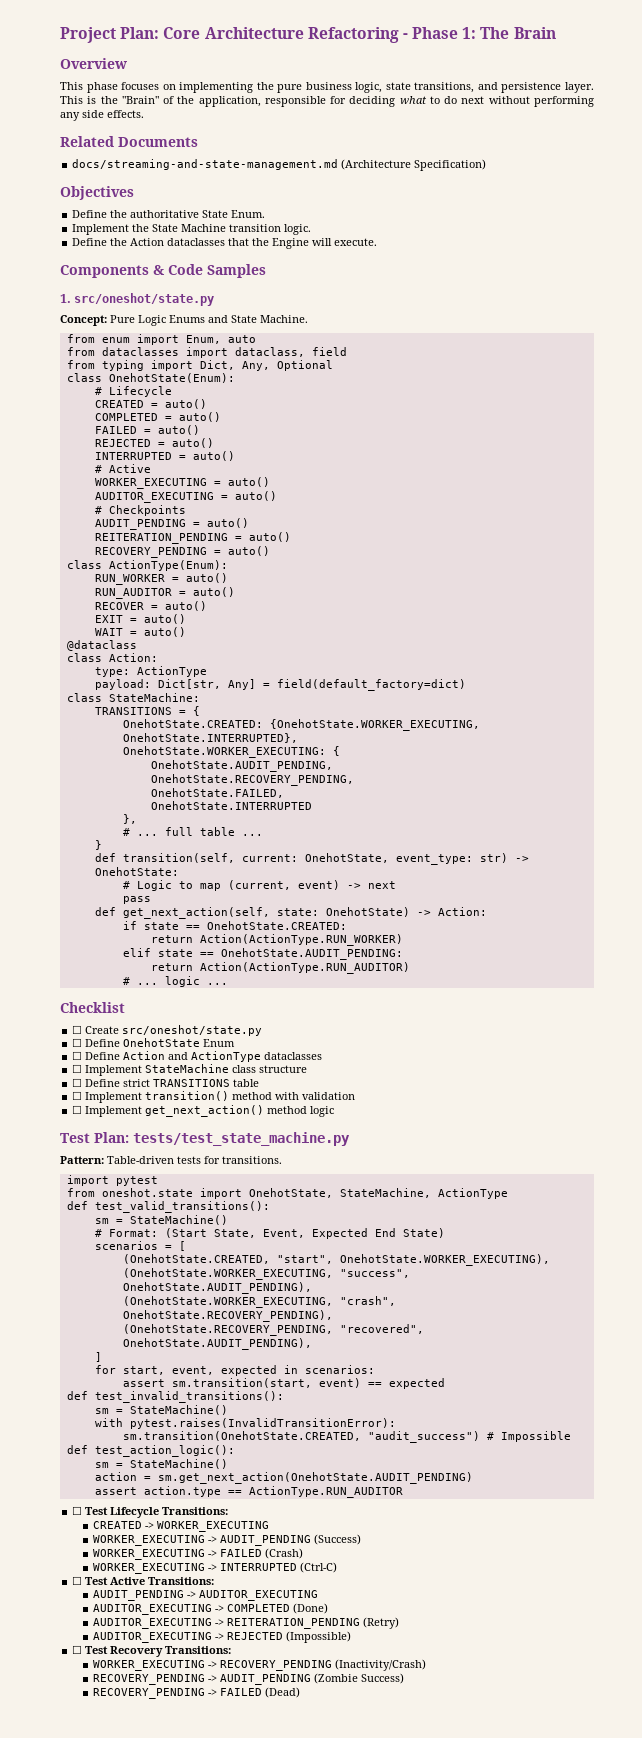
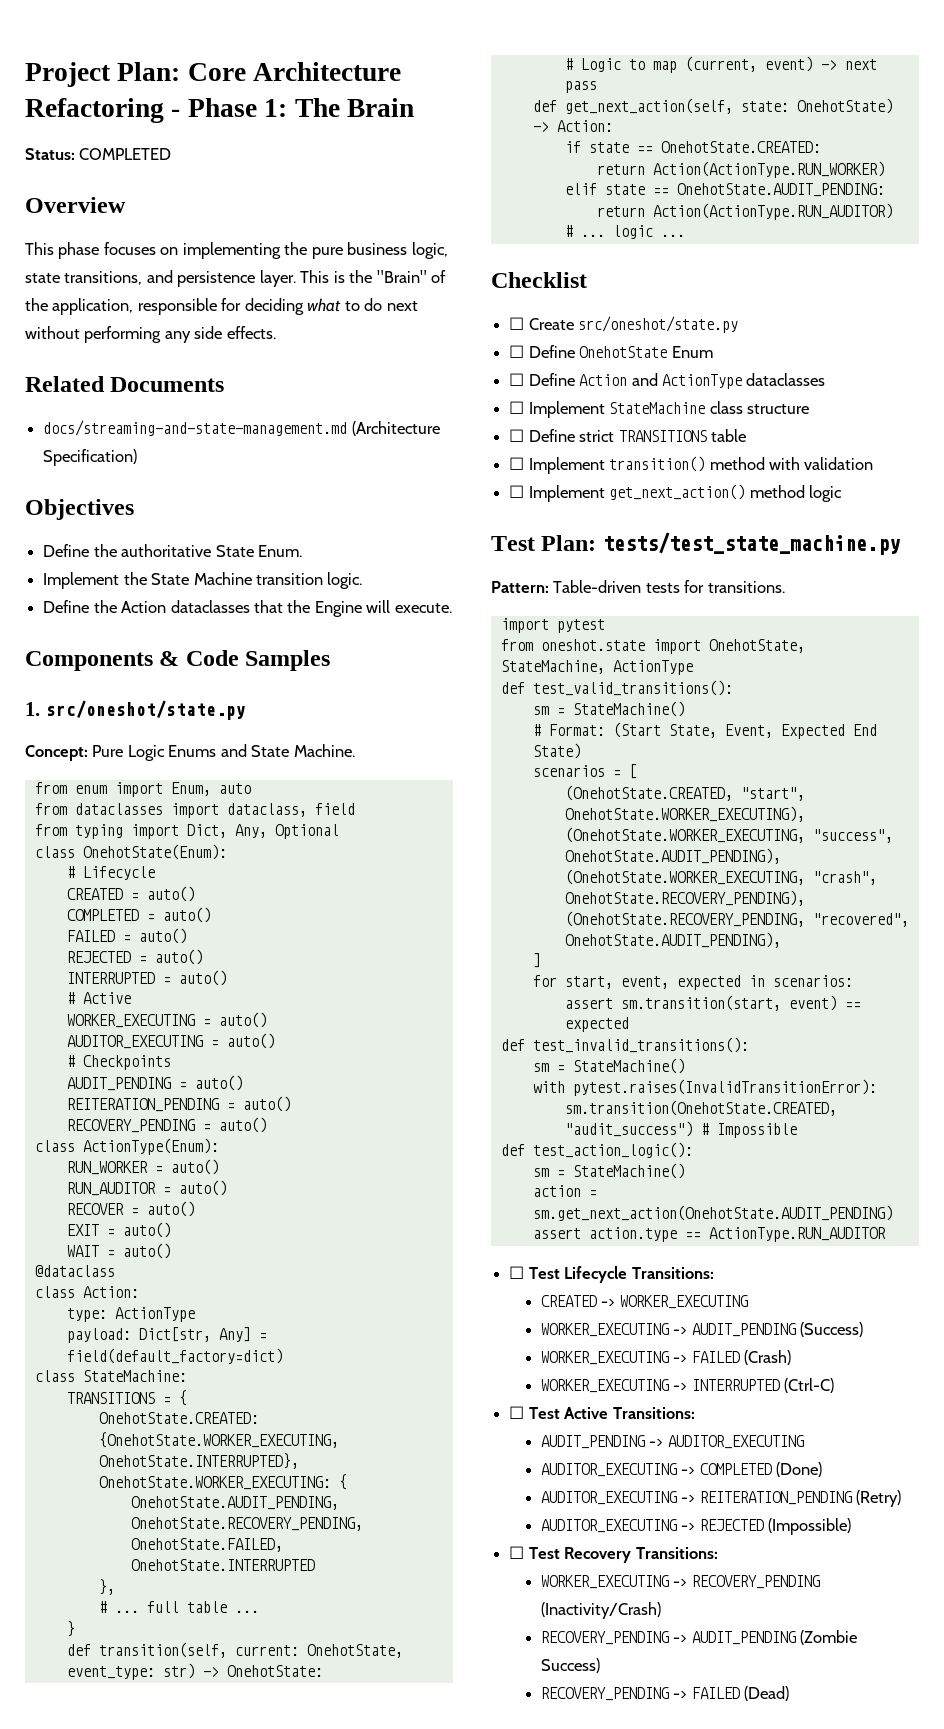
+ Status: COMPLETED

